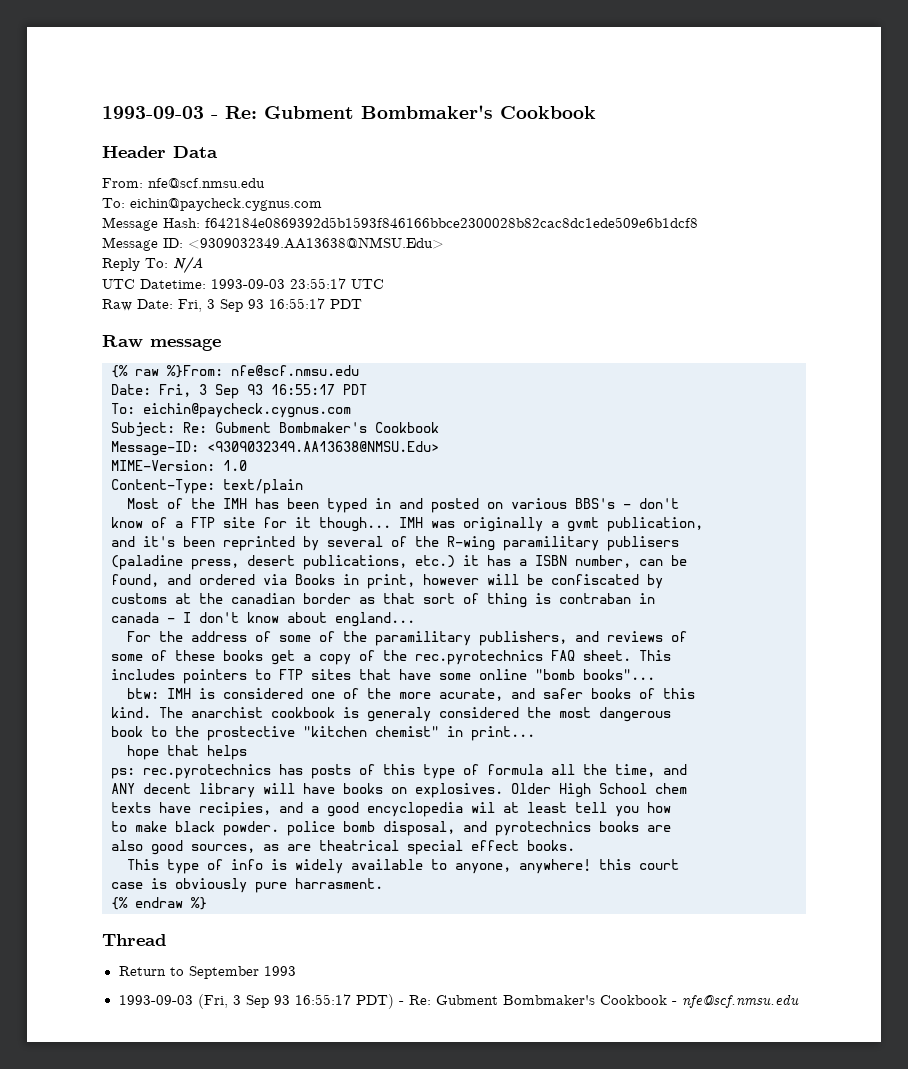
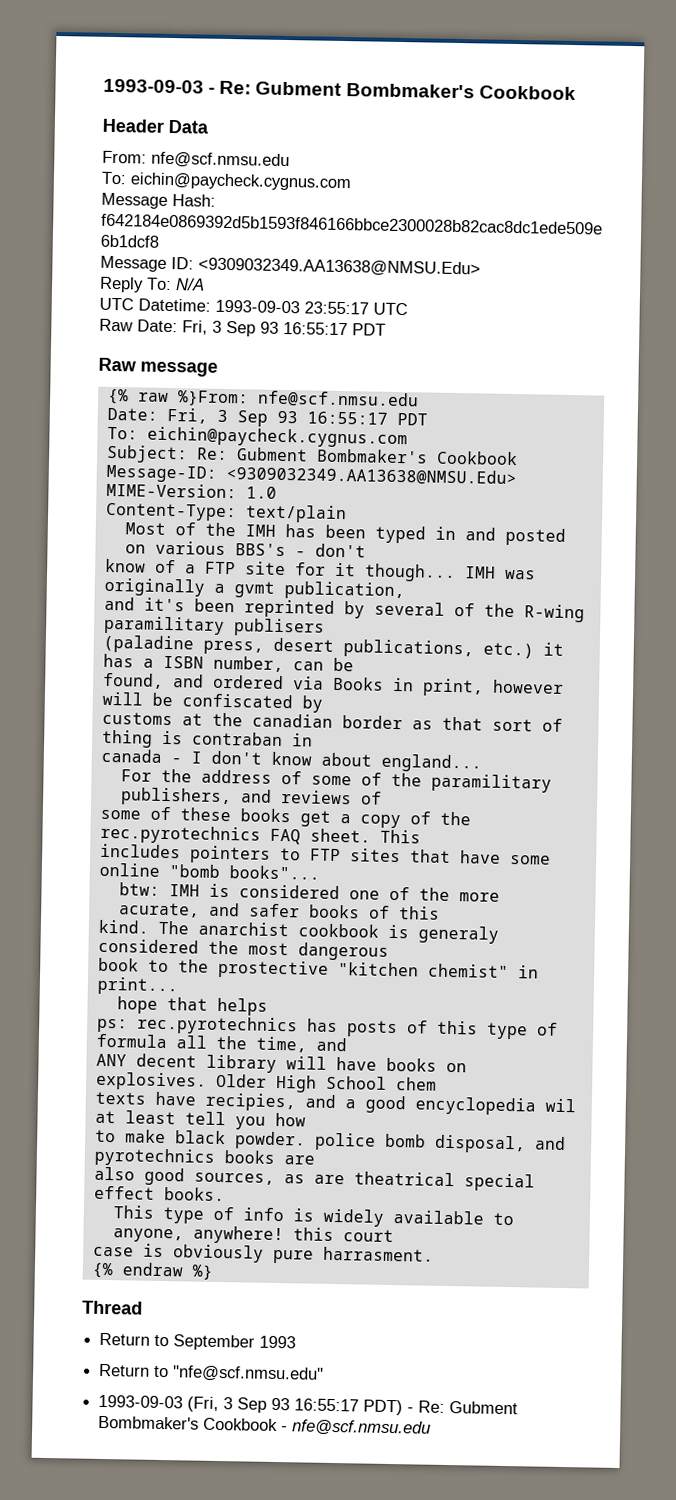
+ Return to "nfe@scf.nmsu.edu"

